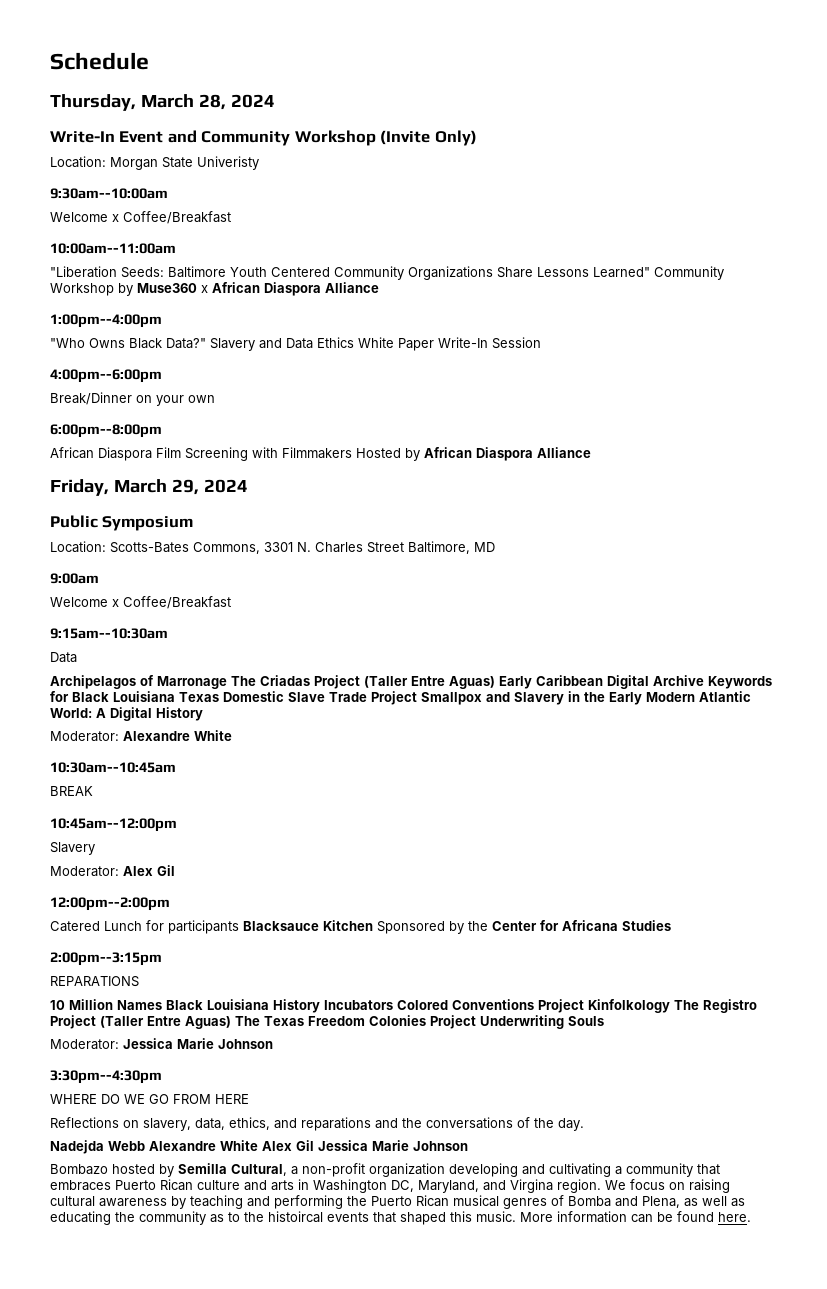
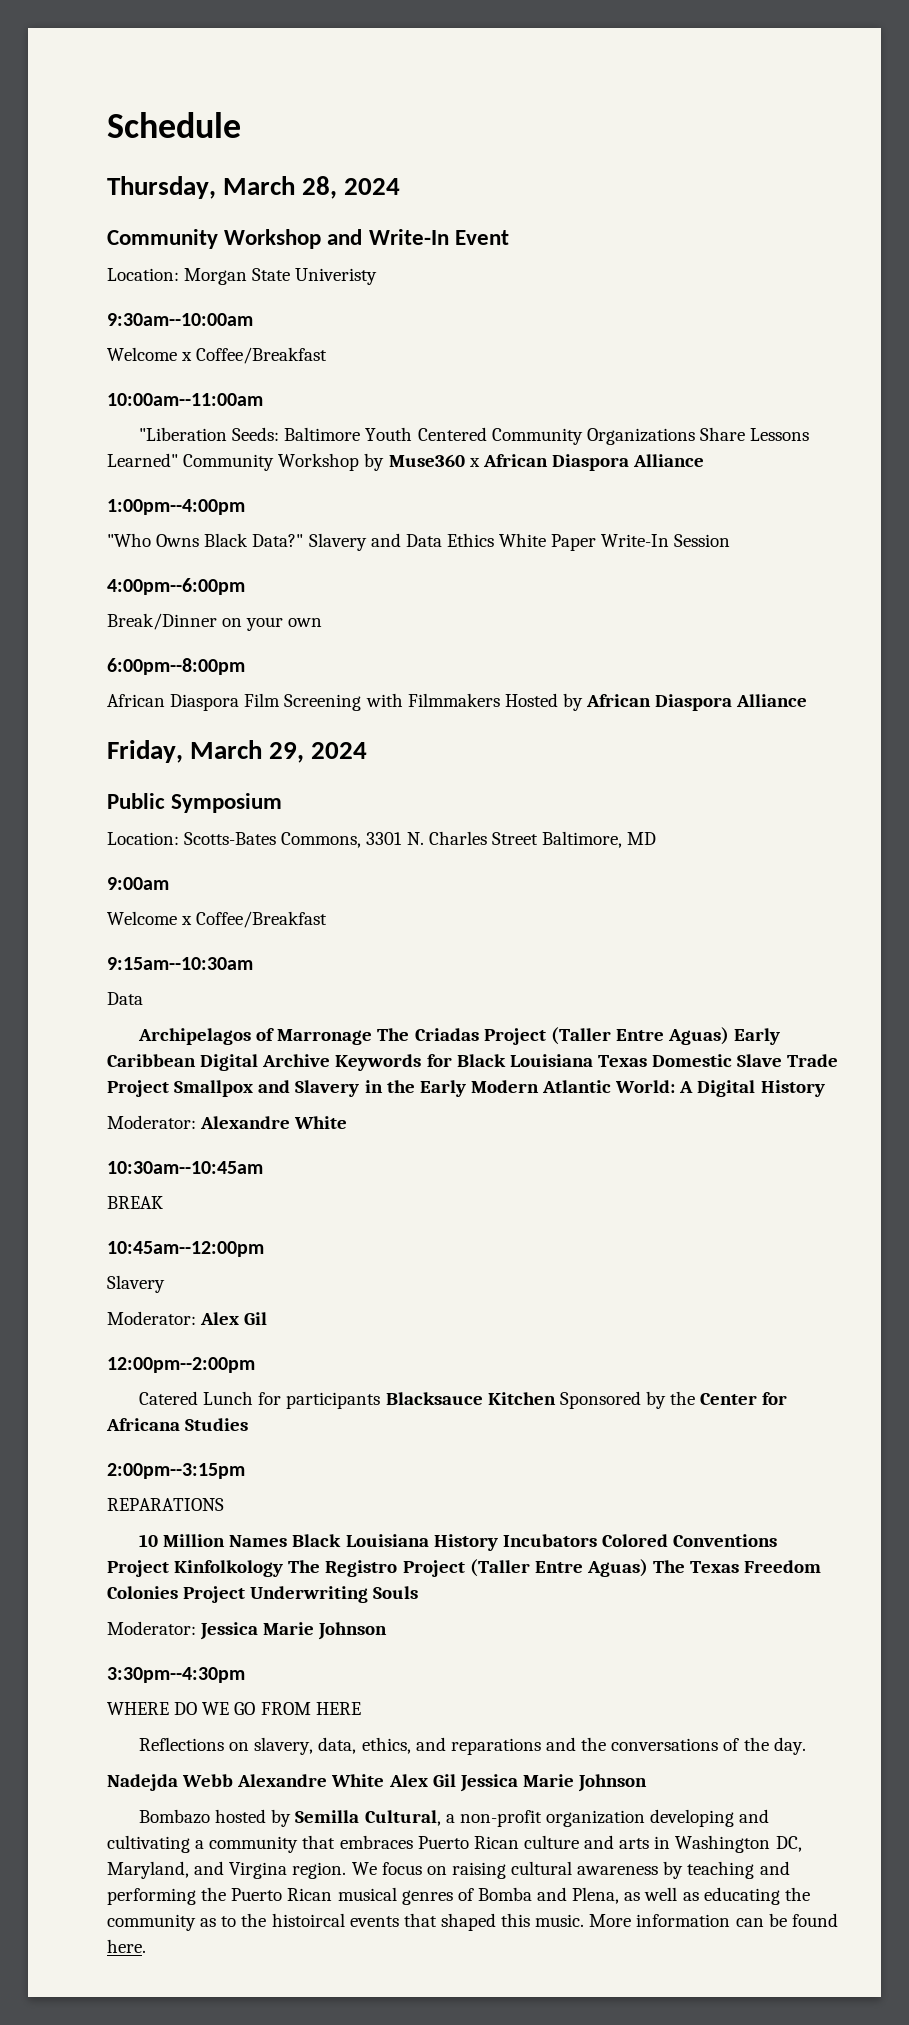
- Write-In Event and Community Workshop (Invite Only)
+ Community Workshop and Write-In Event

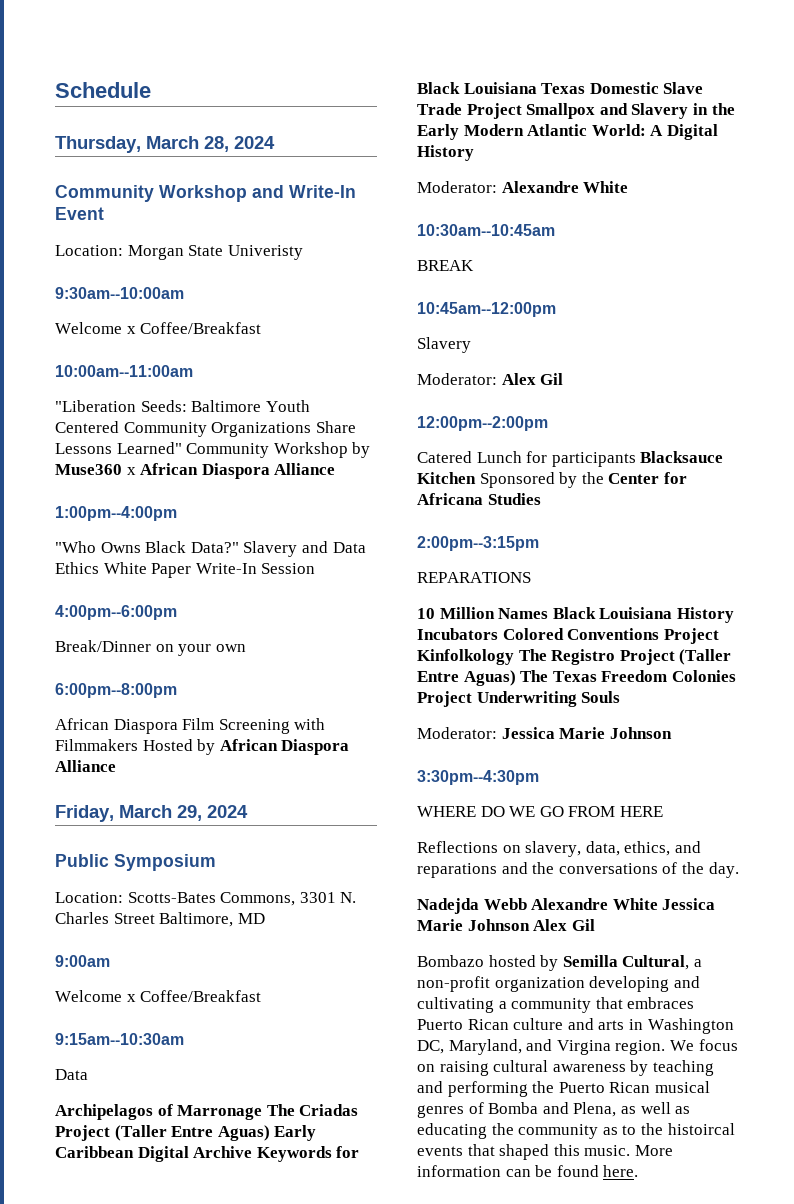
- Nadejda Webb Alexandre White Alex Gil Jessica Marie Johnson
+ Nadejda Webb Alexandre White Jessica Marie Johnson Alex Gil

